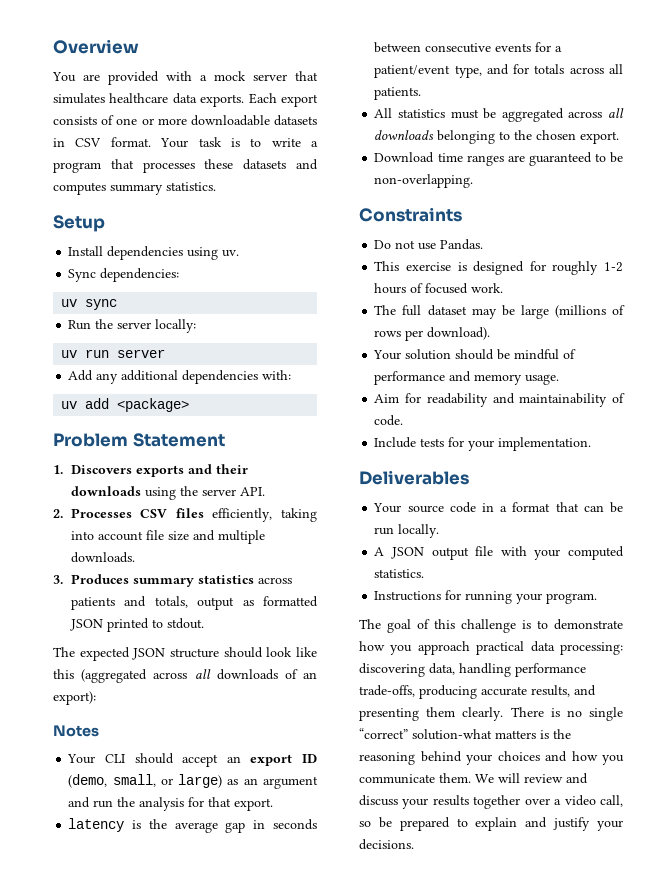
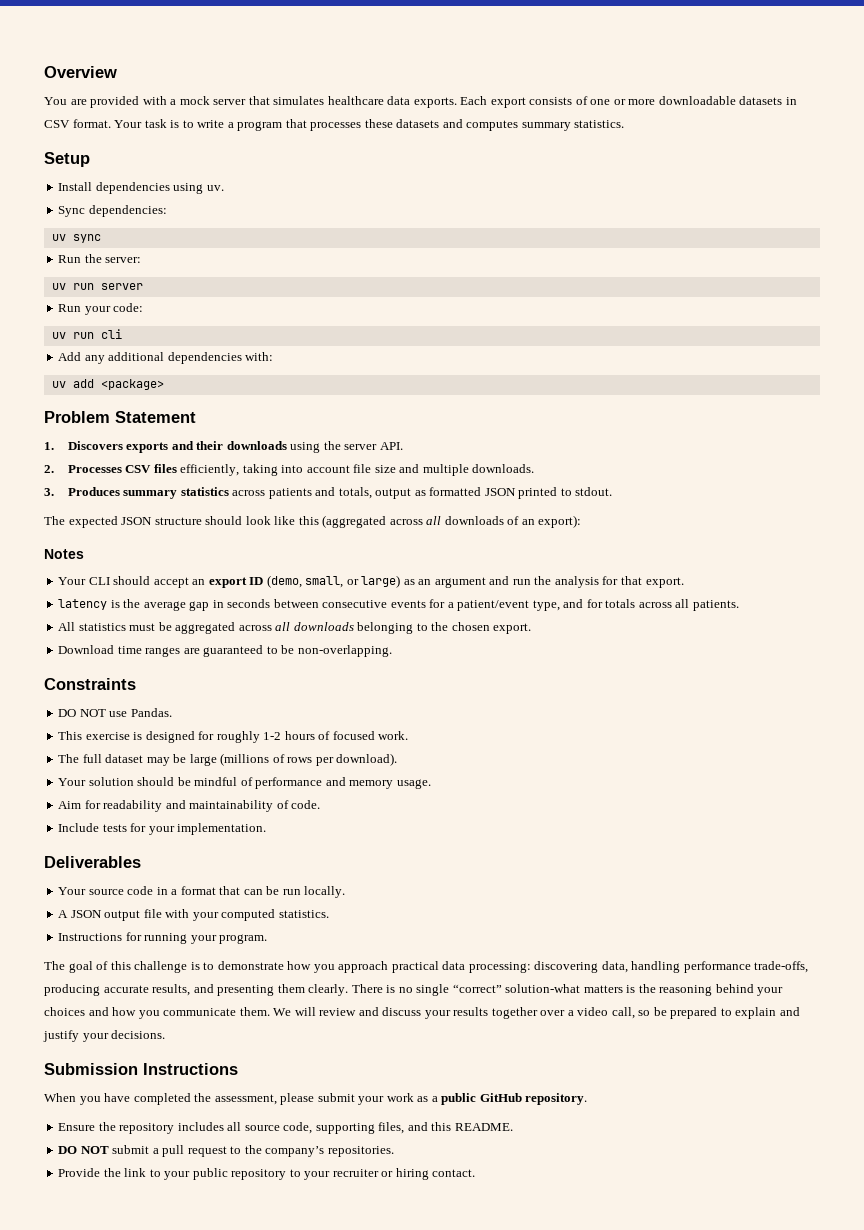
- Run the server locally:
+ Run the server:
+ Run your code:
+ uv run cli
- Do not use Pandas.
+ DO NOT use Pandas.
+ Submission Instructions
+ When you have completed the assessment, please submit your work as a public GitHub repository.
+ Ensure the repository includes all source code, supporting files, and this README.
+ DO NOT submit a pull request to the company’s repositories.
+ Provide the link to your public repository to your recruiter or hiring contact.

